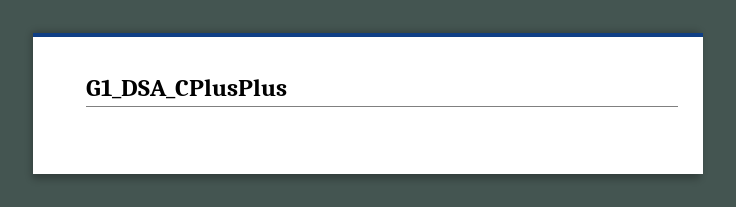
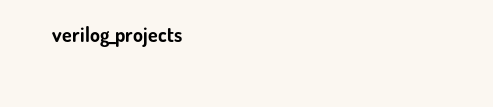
- G1_DSA_CPlusPlus
+ verilog_projects

